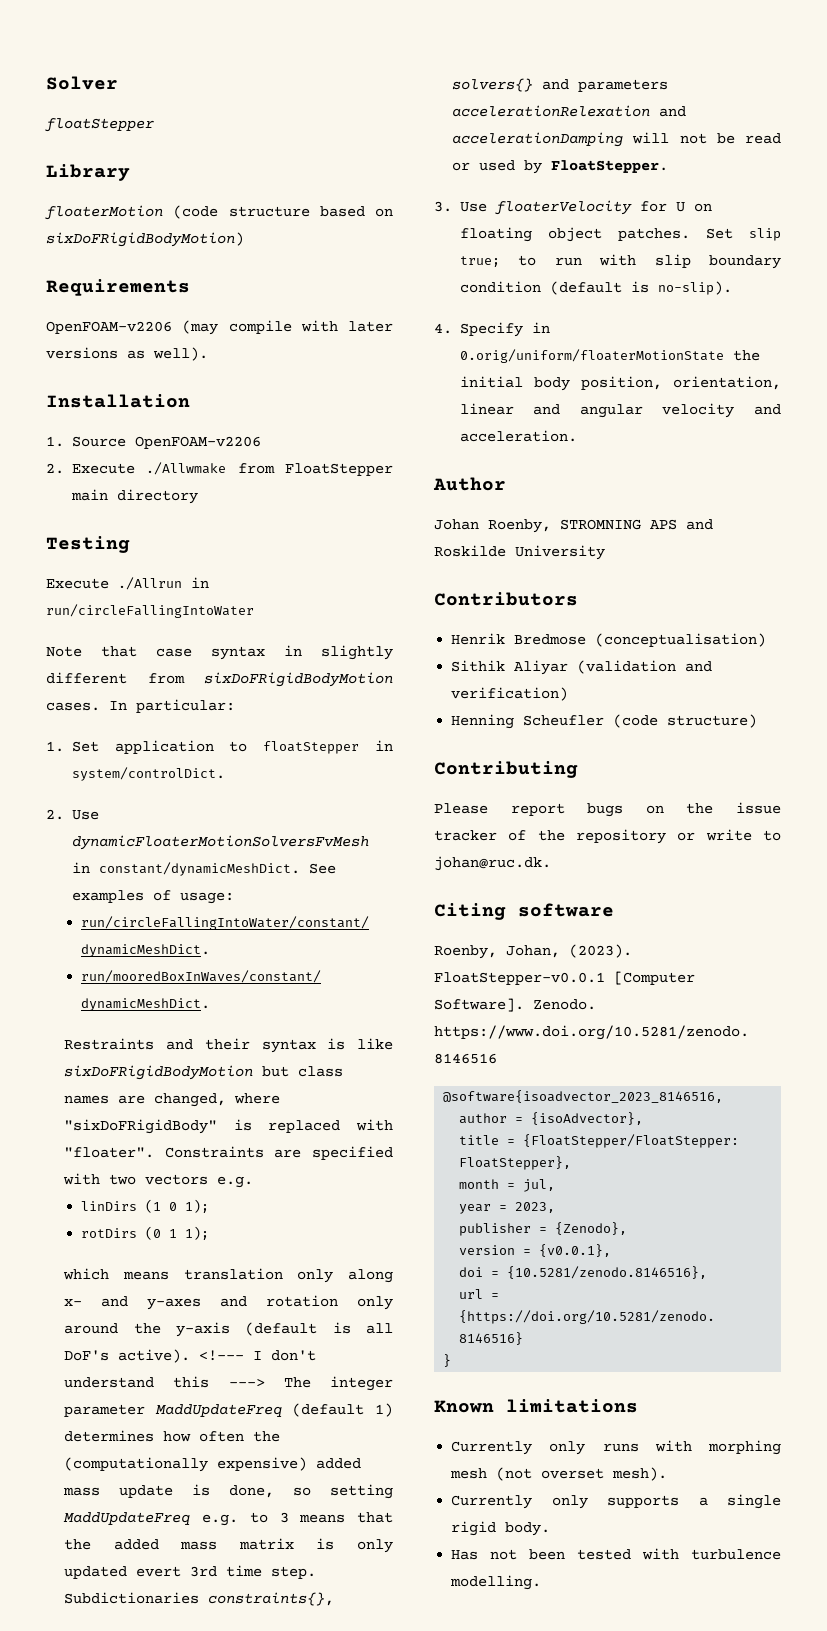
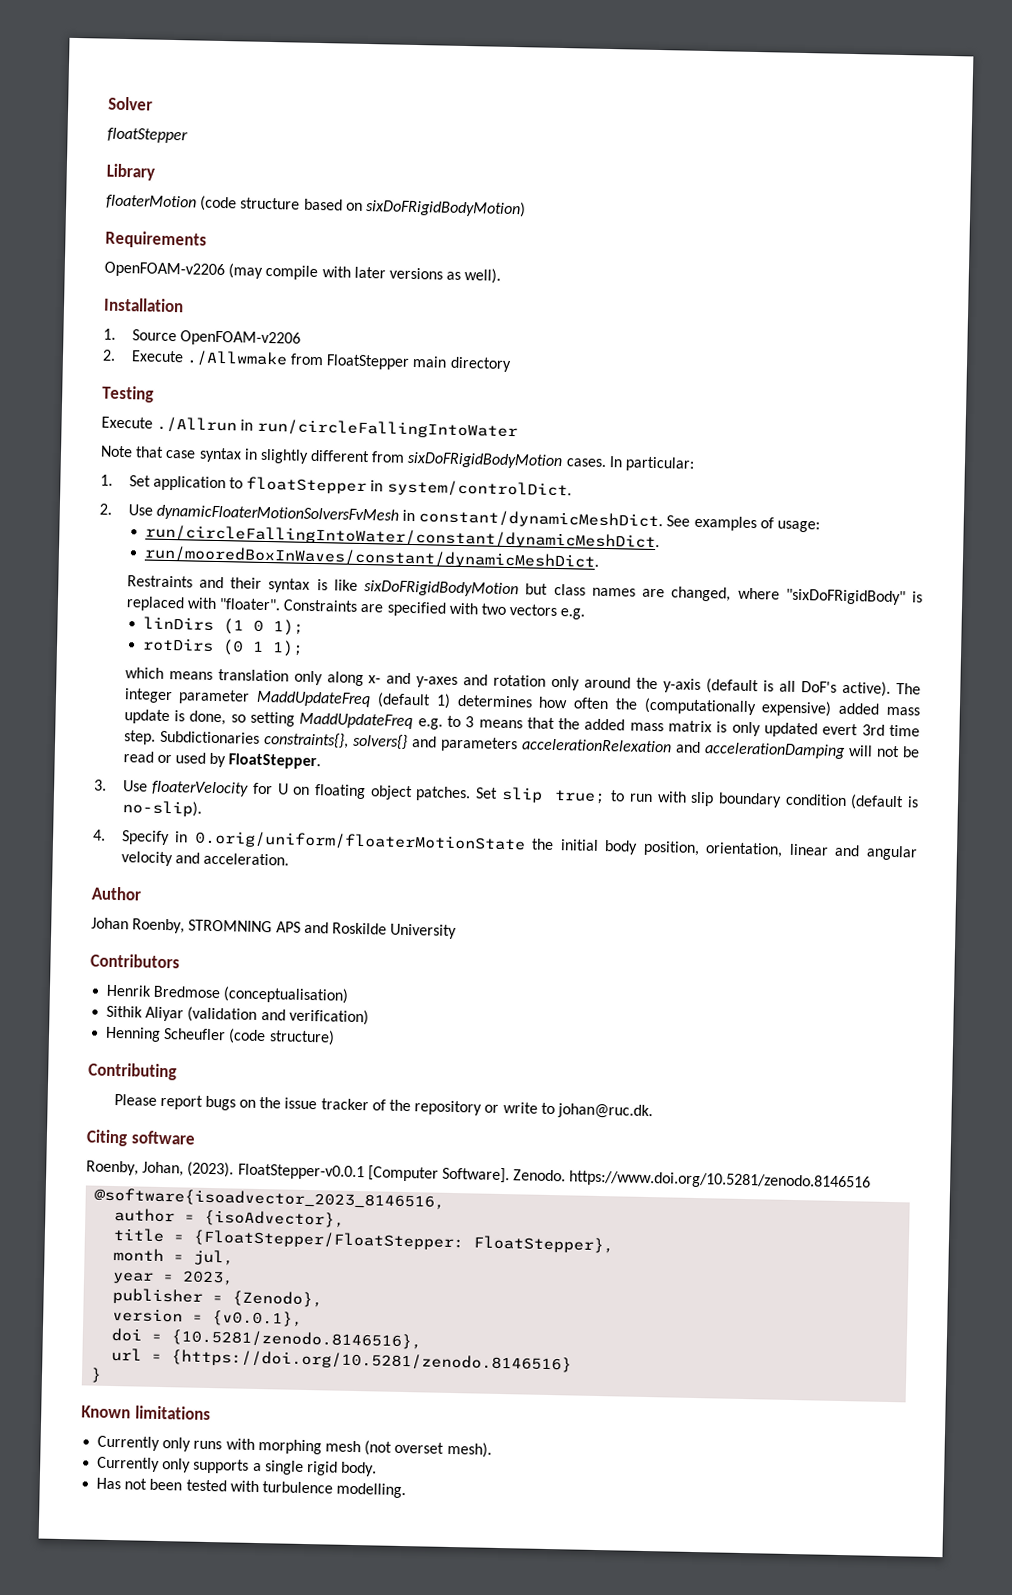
- <!--- I don't understand this ---> The integer parameter MaddUpdateFreq (default 1) determines how often the (computationally expensive) added mass update is done, so setting MaddUpdateFreq e.g. to 3 means that the added mass matrix is only updated evert 3rd time step.
+ The integer parameter MaddUpdateFreq (default 1) determines how often the (computationally expensive) added mass update is done, so setting MaddUpdateFreq e.g. to 3 means that the added mass matrix is only updated evert 3rd time step.

